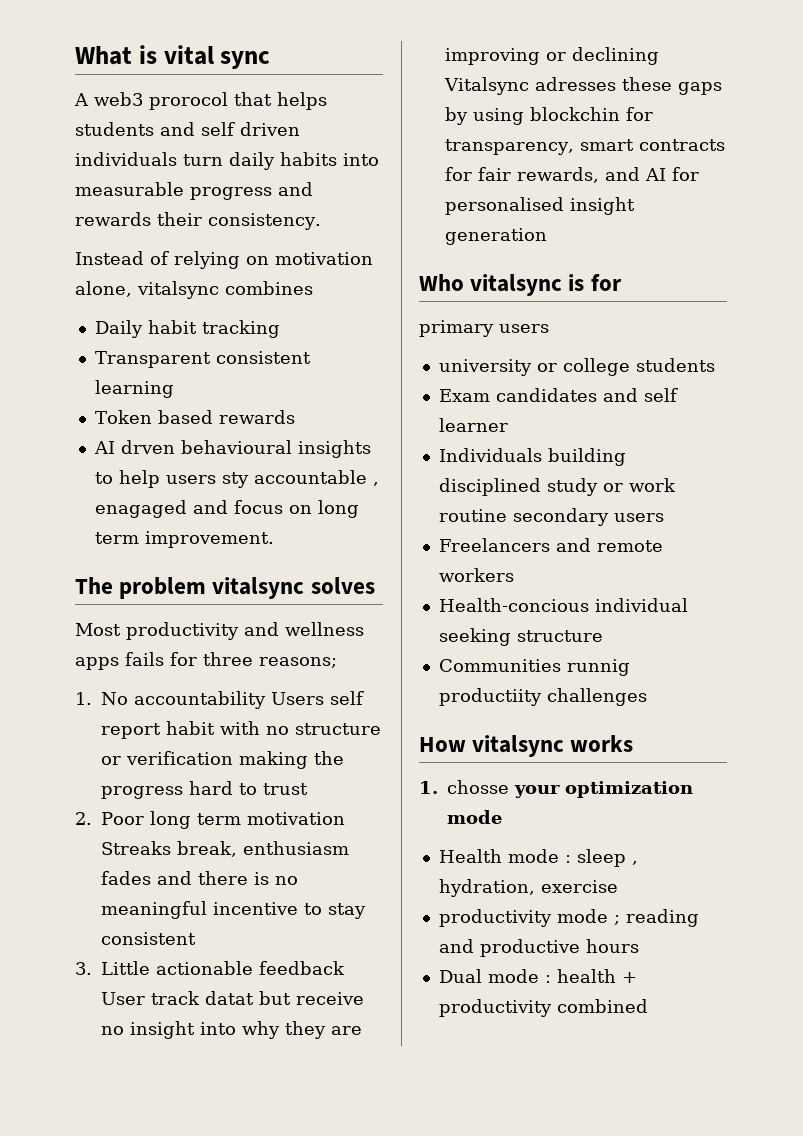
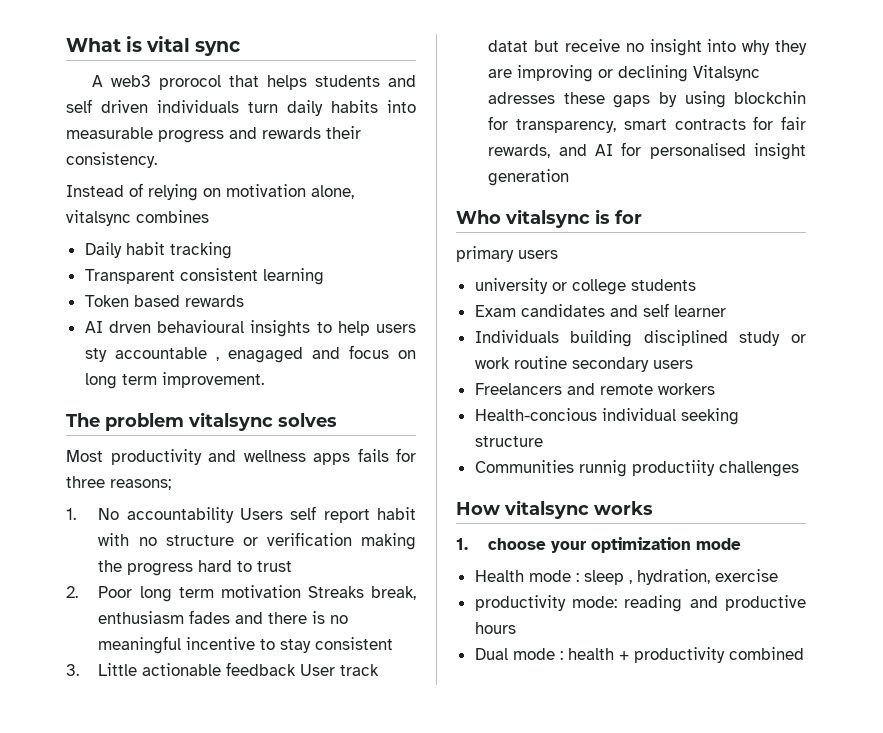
- 1. chosse your optimization mode
+ 1. choose your optimization mode
- productivity mode ; reading and productive hours
+ productivity mode: reading and productive hours

